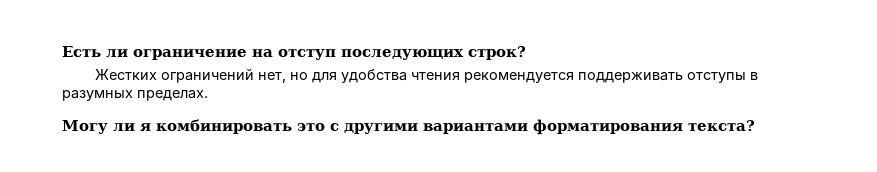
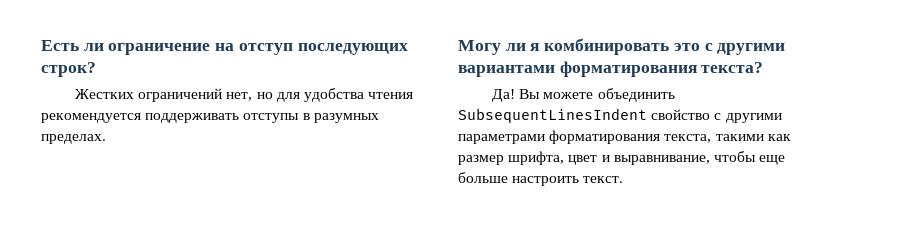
+ Да! Вы можете объединить SubsequentLinesIndent свойство с другими параметрами форматирования текста, такими как размер шрифта, цвет и выравнивание, чтобы еще больше настроить текст.

